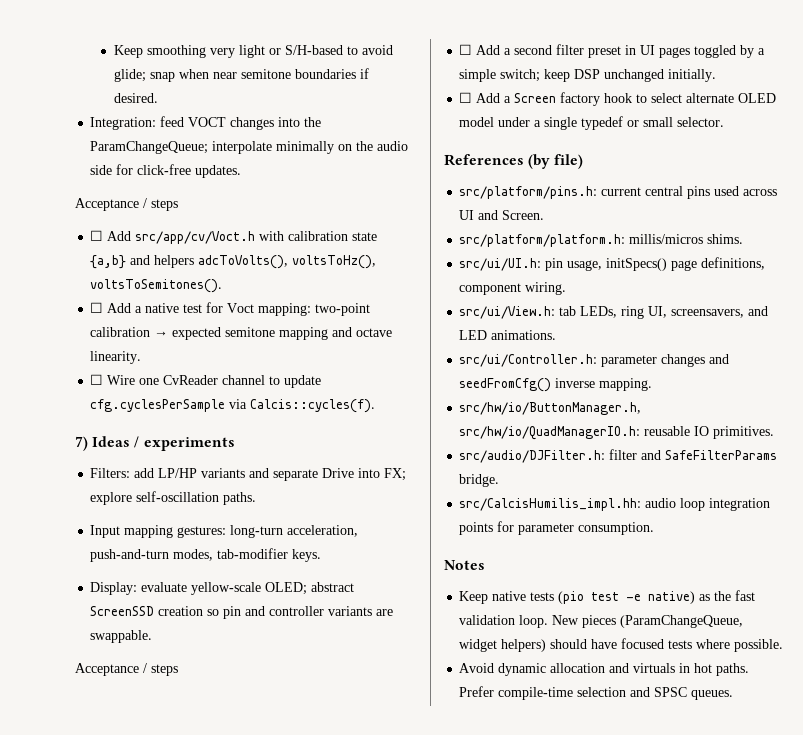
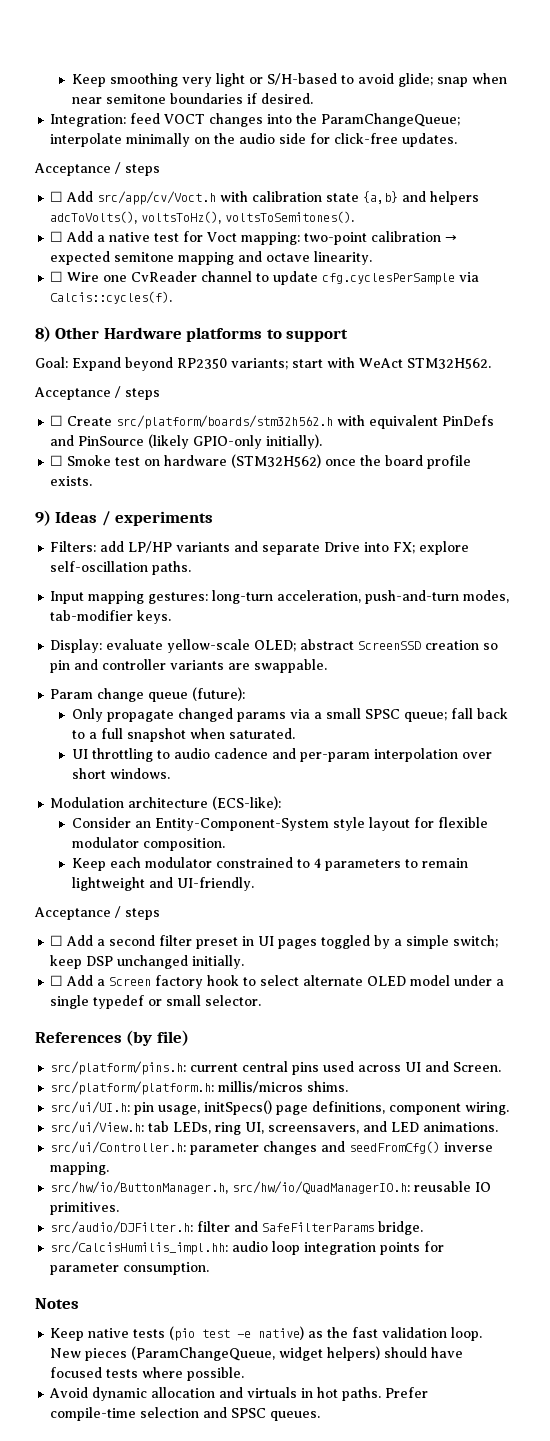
- 7) Ideas / experiments
+ 8) Other Hardware platforms to support
+ Goal: Expand beyond RP2350 variants; start with WeAct STM32H562.
+ Acceptance / steps
+ ☐ Create src/platform/boards/stm32h562.h with equivalent PinDefs and PinSource (likely GPIO-only initially).
+ ☐ Smoke test on hardware (STM32H562) once the board profile exists.
+ 9) Ideas / experiments
+ Param change queue (future):
+ Only propagate changed params via a small SPSC queue; fall back to a full snapshot when saturated.
+ UI throttling to audio cadence and per-param interpolation over short windows.
+ Modulation architecture (ECS-like):
+ Consider an Entity-Component-System style layout for flexible modulator composition.
+ Keep each modulator constrained to 4 parameters to remain lightweight and UI-friendly.

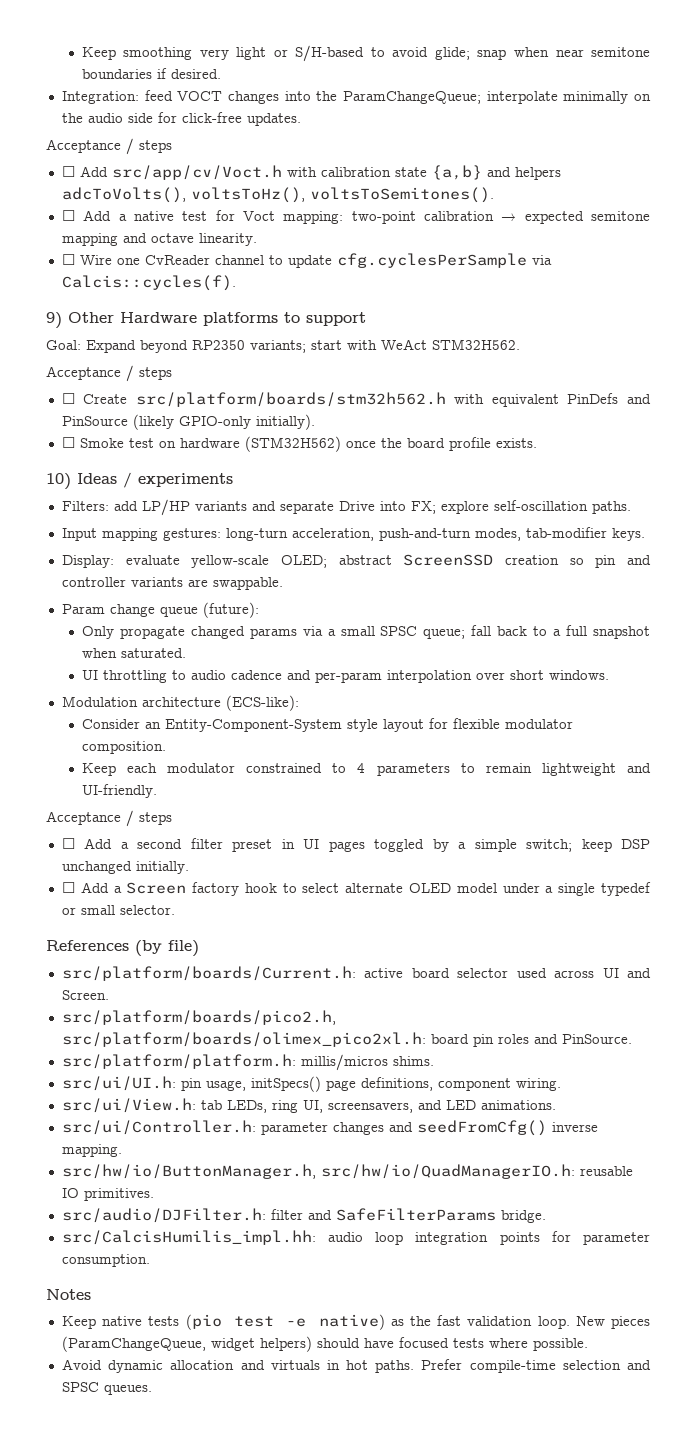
- 8) Other Hardware platforms to support
+ 9) Other Hardware platforms to support
- 9) Ideas / experiments
+ 10) Ideas / experiments
- src/platform/pins.h: current central pins used across UI and Screen.
+ src/platform/boards/Current.h: active board selector used across UI and Screen.
+ src/platform/boards/pico2.h, src/platform/boards/olimex_pico2xl.h: board pin roles and PinSource.

